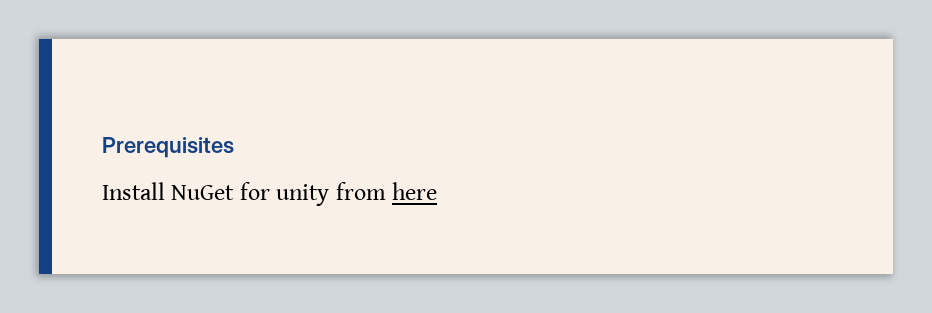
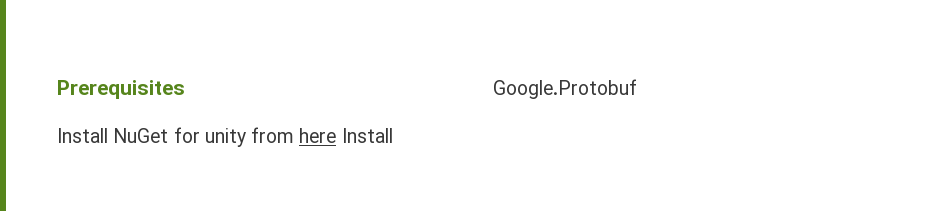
- Install NuGet for unity from here
+ Install NuGet for unity from here Install Google.Protobuf

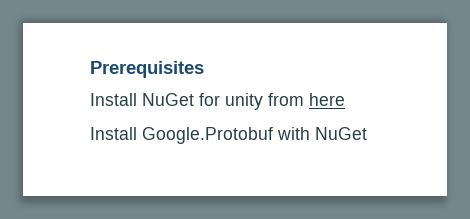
- Install NuGet for unity from here Install Google.Protobuf
+ Install NuGet for unity from here
+ Install Google.Protobuf with NuGet

